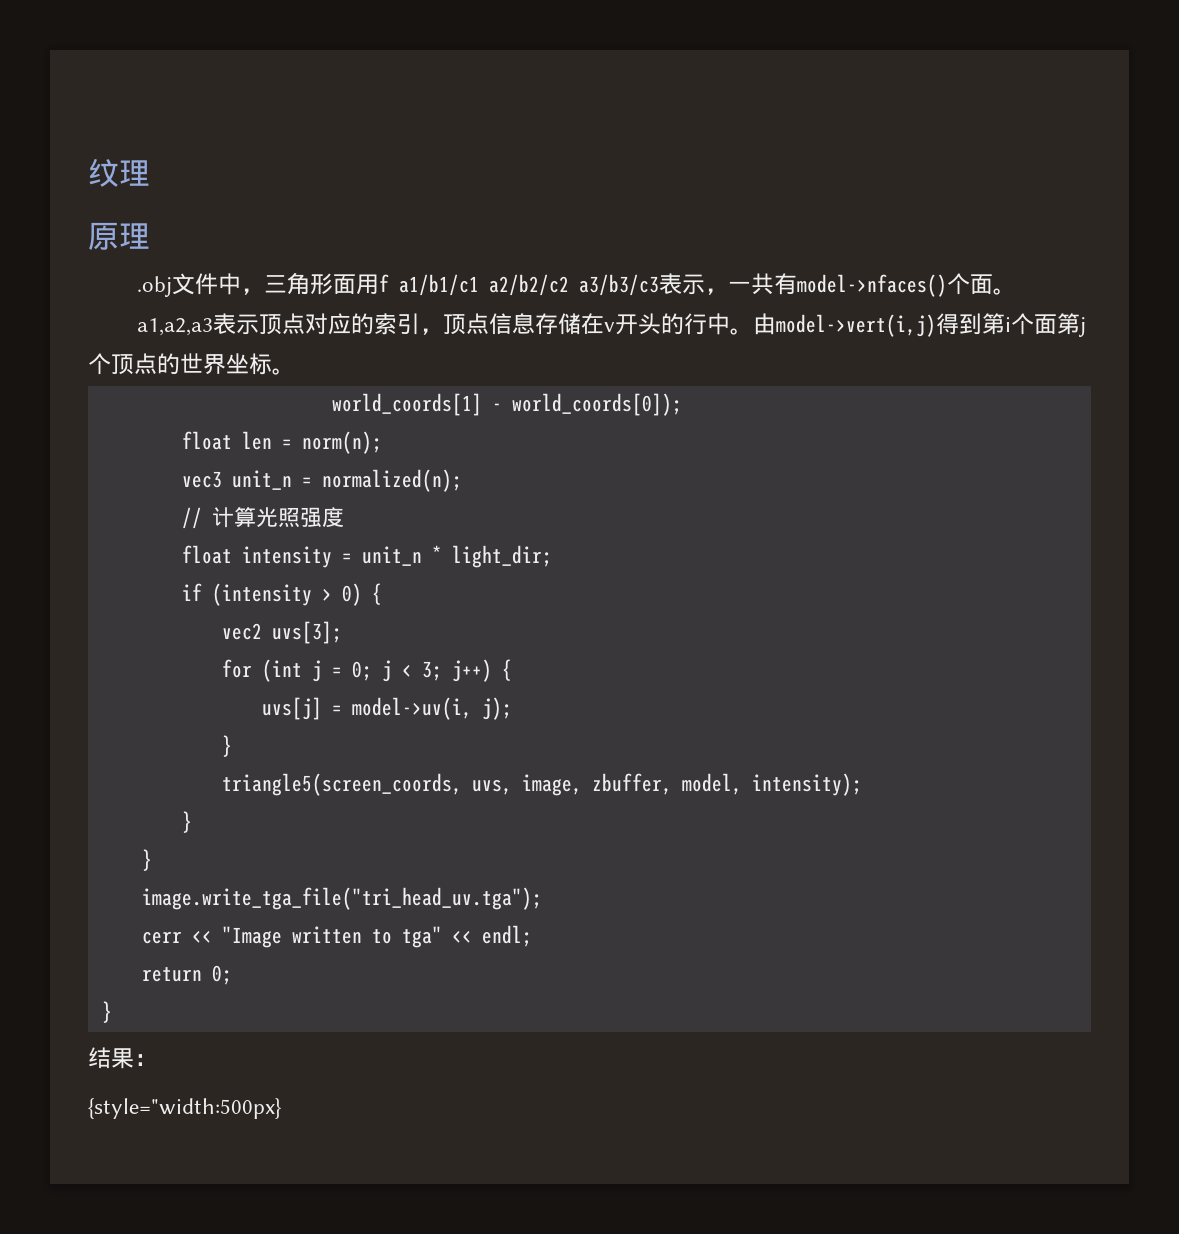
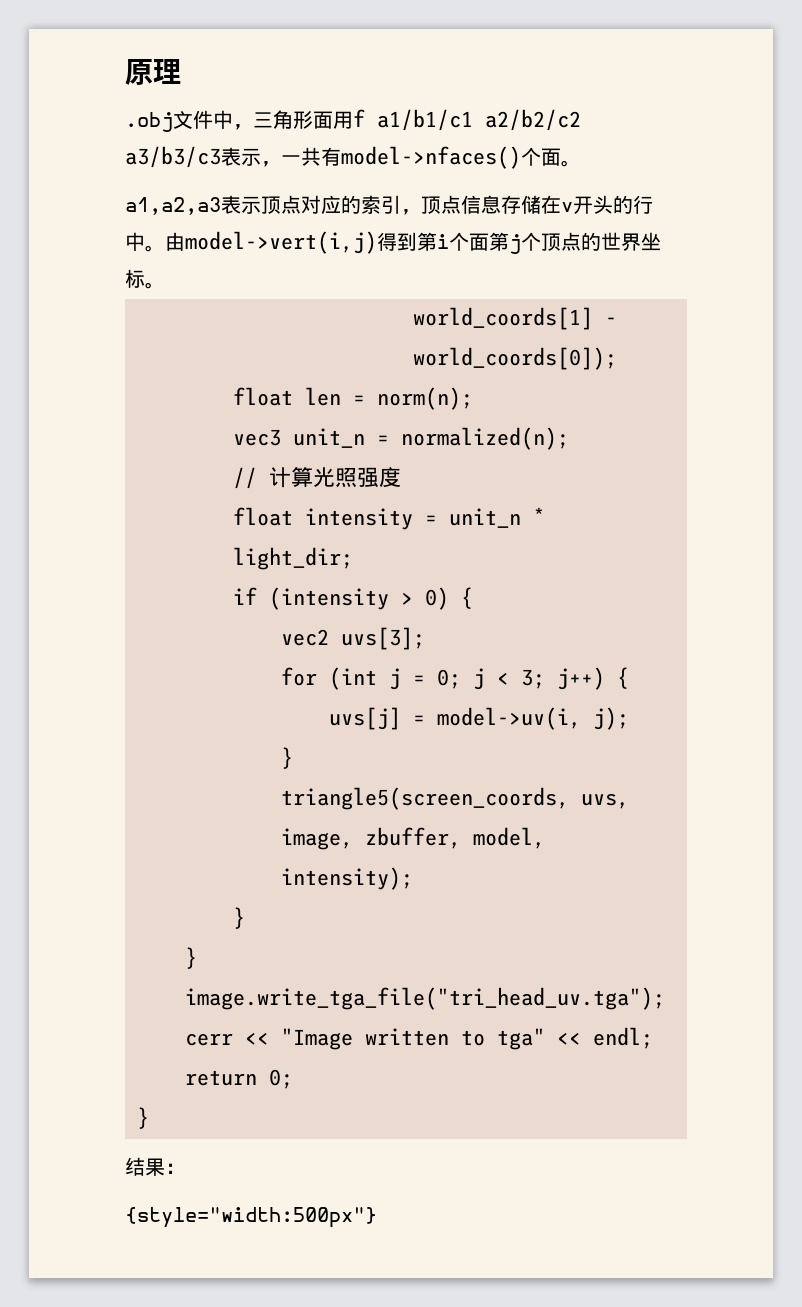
- 纹理
- {style="width:500px}
+ {style="width:500px"}

